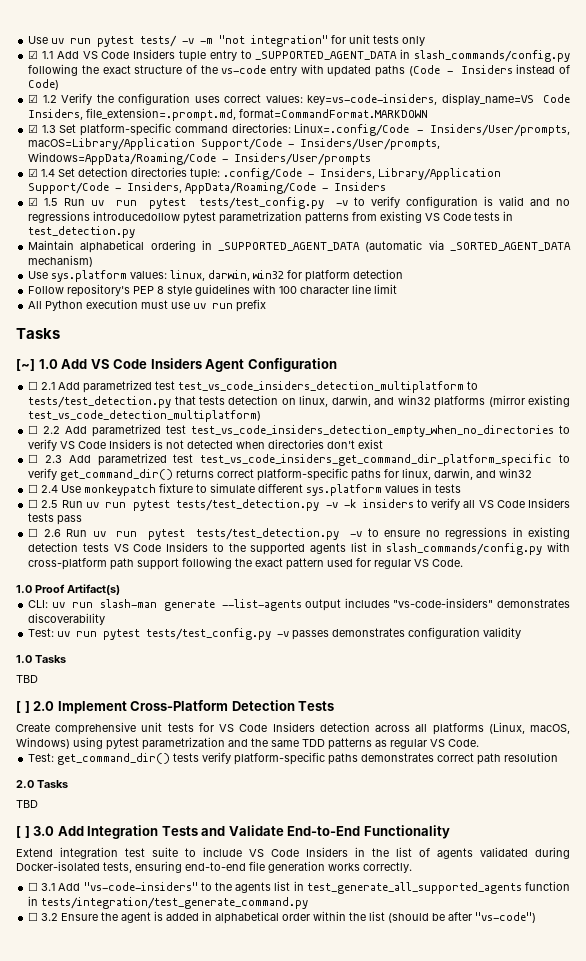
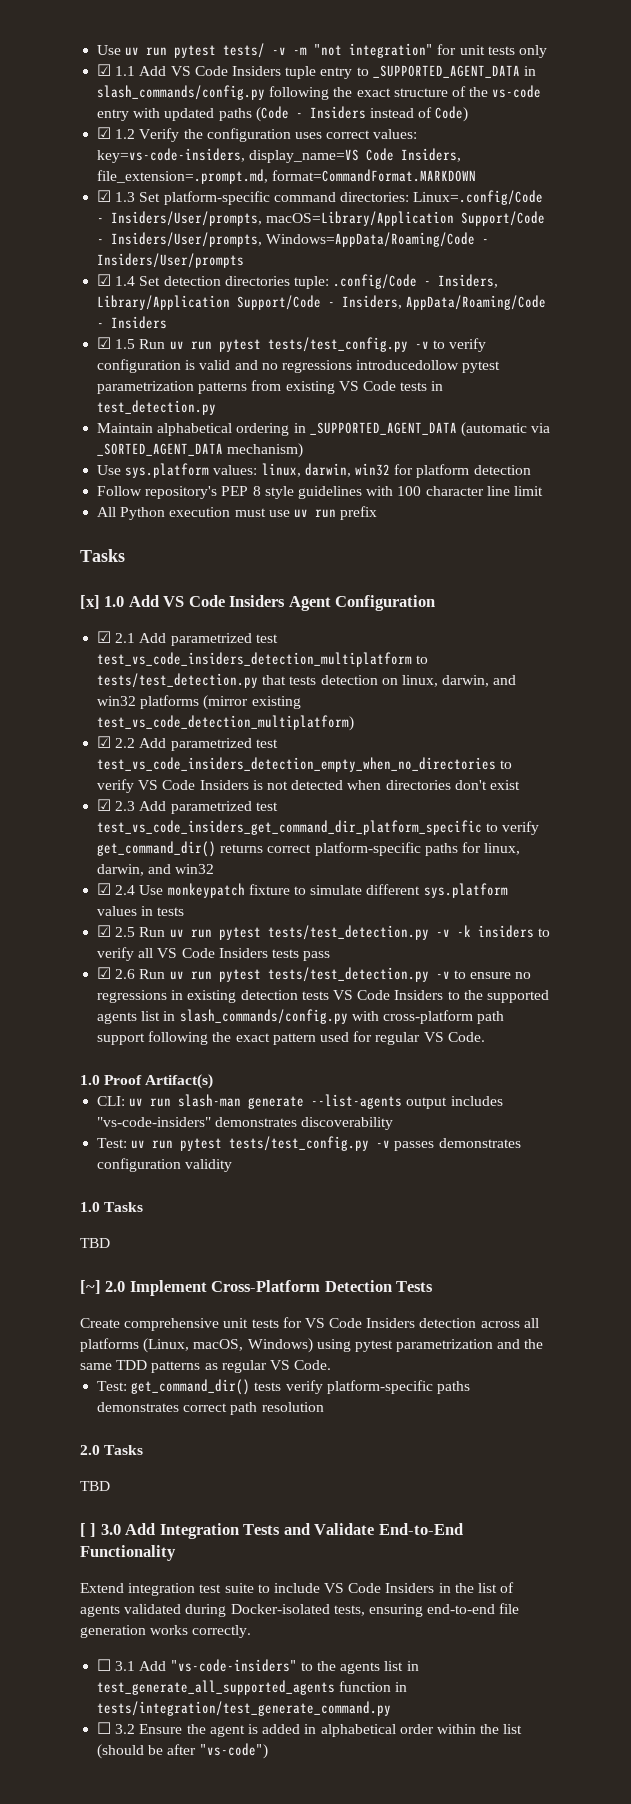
- [~] 1.0 Add VS Code Insiders Agent Configuration
+ [x] 1.0 Add VS Code Insiders Agent Configuration
- ☐ 2.1 Add parametrized test test_vs_code_insiders_detection_multiplatform to tests/test_detection.py that tests detection on linux, darwin, and win32 platforms (mirror existing test_vs_code_detection_multiplatform)
+ ☑ 2.1 Add parametrized test test_vs_code_insiders_detection_multiplatform to tests/test_detection.py that tests detection on linux, darwin, and win32 platforms (mirror existing test_vs_code_detection_multiplatform)
- ☐ 2.2 Add parametrized test test_vs_code_insiders_detection_empty_when_no_directories to verify VS Code Insiders is not detected when directories don't exist
+ ☑ 2.2 Add parametrized test test_vs_code_insiders_detection_empty_when_no_directories to verify VS Code Insiders is not detected when directories don't exist
- ☐ 2.3 Add parametrized test test_vs_code_insiders_get_command_dir_platform_specific to verify get_command_dir() returns correct platform-specific paths for linux, darwin, and win32
+ ☑ 2.3 Add parametrized test test_vs_code_insiders_get_command_dir_platform_specific to verify get_command_dir() returns correct platform-specific paths for linux, darwin, and win32
- ☐ 2.4 Use monkeypatch fixture to simulate different sys.platform values in tests
+ ☑ 2.4 Use monkeypatch fixture to simulate different sys.platform values in tests
- ☐ 2.5 Run uv run pytest tests/test_detection.py -v -k insiders to verify all VS Code Insiders tests pass
+ ☑ 2.5 Run uv run pytest tests/test_detection.py -v -k insiders to verify all VS Code Insiders tests pass
- ☐ 2.6 Run uv run pytest tests/test_detection.py -v to ensure no regressions in existing detection tests VS Code Insiders to the supported agents list in slash_commands/config.py with cross-platform path support following the exact pattern used for regular VS Code.
+ ☑ 2.6 Run uv run pytest tests/test_detection.py -v to ensure no regressions in existing detection tests VS Code Insiders to the supported agents list in slash_commands/config.py with cross-platform path support following the exact pattern used for regular VS Code.
- [ ] 2.0 Implement Cross-Platform Detection Tests
+ [~] 2.0 Implement Cross-Platform Detection Tests

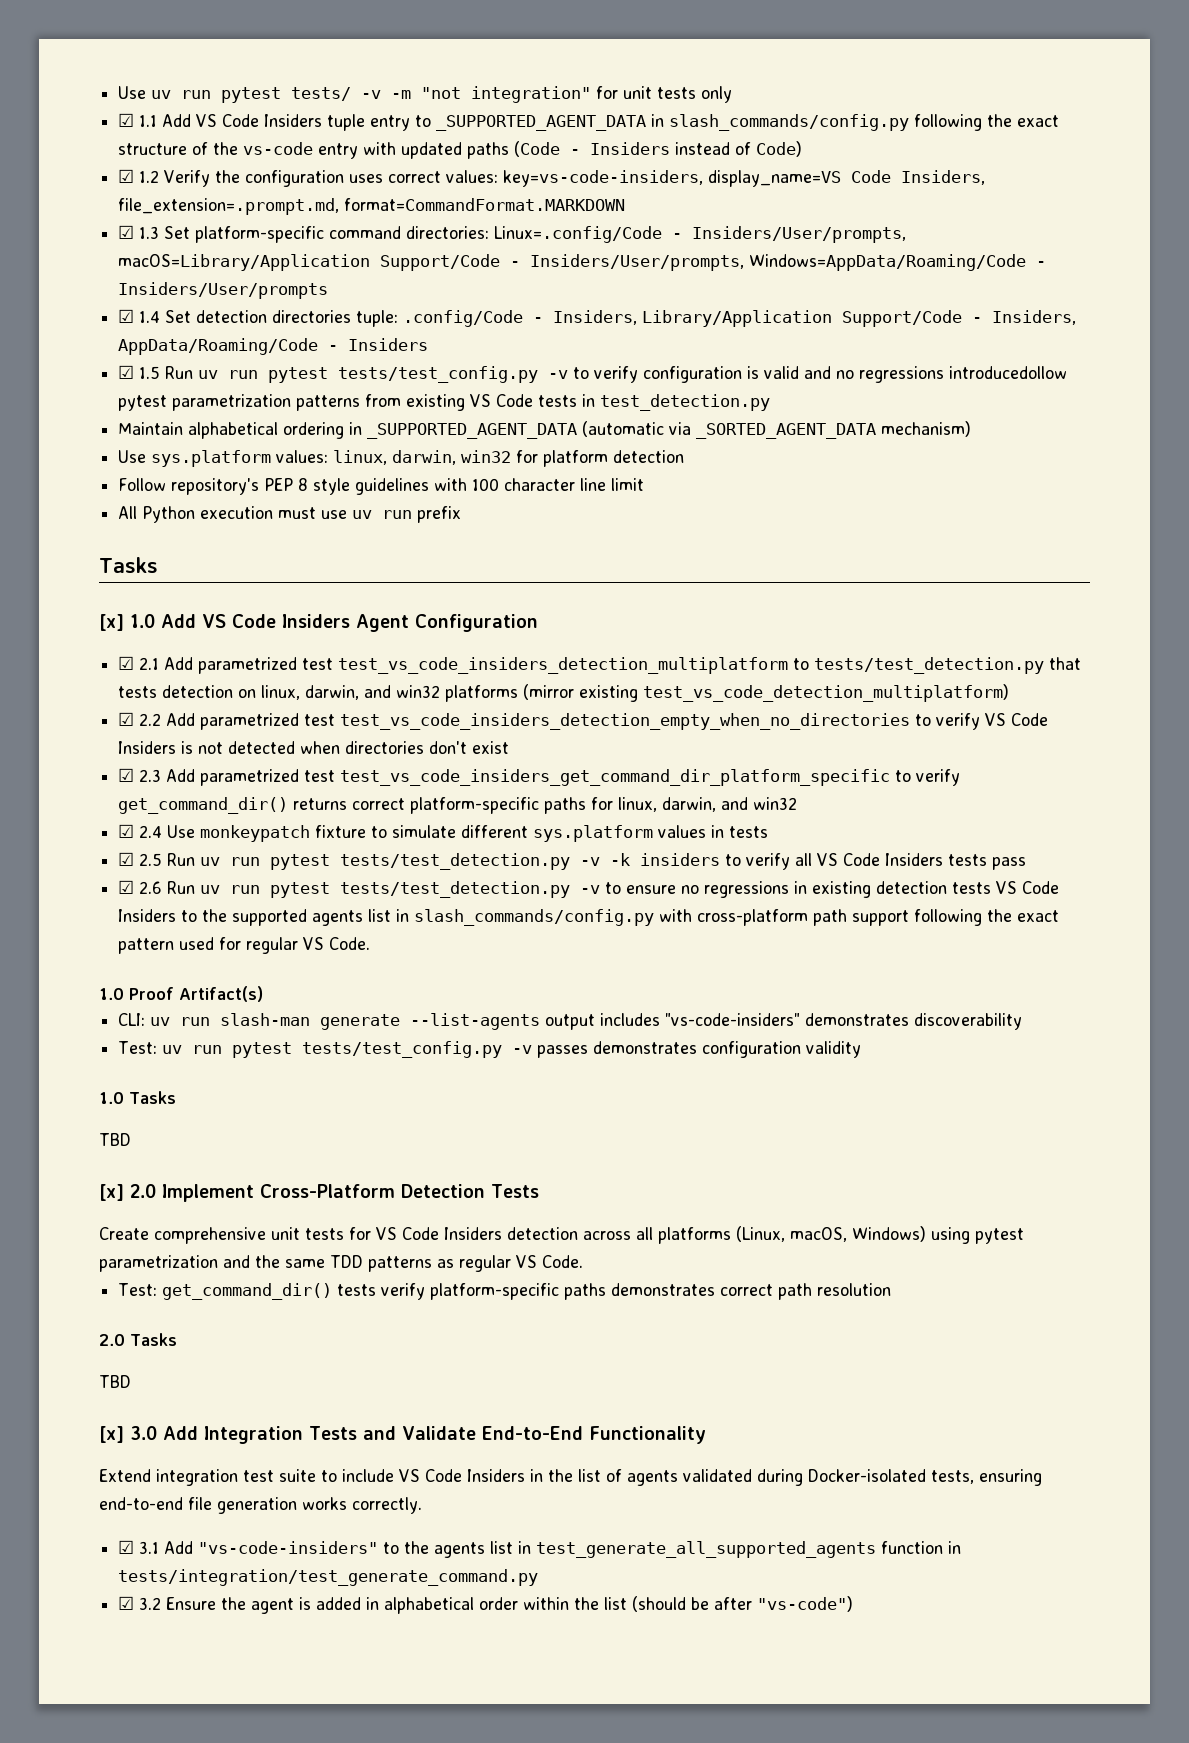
- [~] 2.0 Implement Cross-Platform Detection Tests
+ [x] 2.0 Implement Cross-Platform Detection Tests
- [ ] 3.0 Add Integration Tests and Validate End-to-End Functionality
+ [x] 3.0 Add Integration Tests and Validate End-to-End Functionality
- ☐ 3.1 Add "vs-code-insiders" to the agents list in test_generate_all_supported_agents function in tests/integration/test_generate_command.py
+ ☑ 3.1 Add "vs-code-insiders" to the agents list in test_generate_all_supported_agents function in tests/integration/test_generate_command.py
- ☐ 3.2 Ensure the agent is added in alphabetical order within the list (should be after "vs-code")
+ ☑ 3.2 Ensure the agent is added in alphabetical order within the list (should be after "vs-code")

